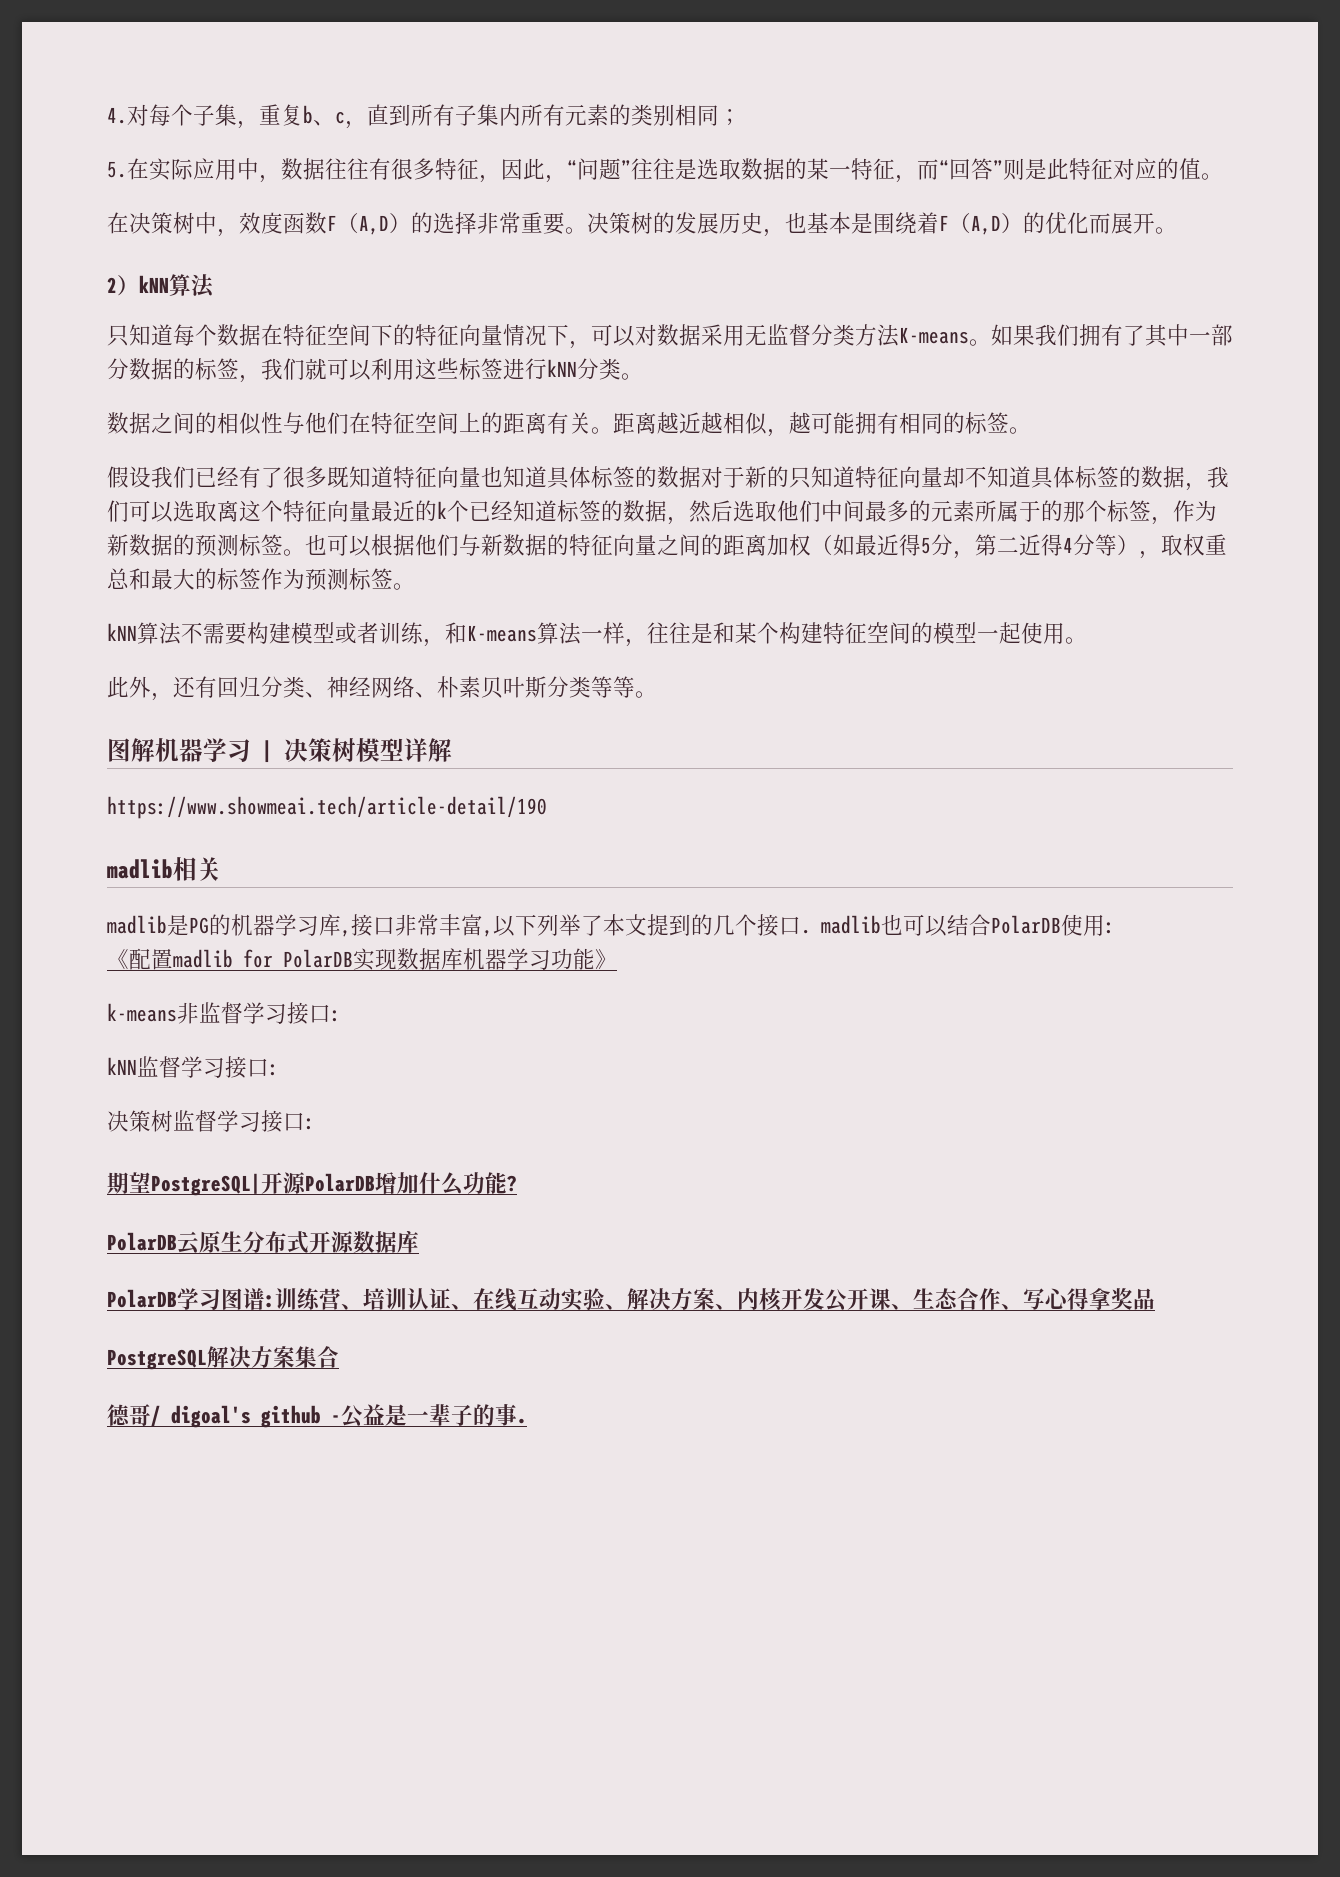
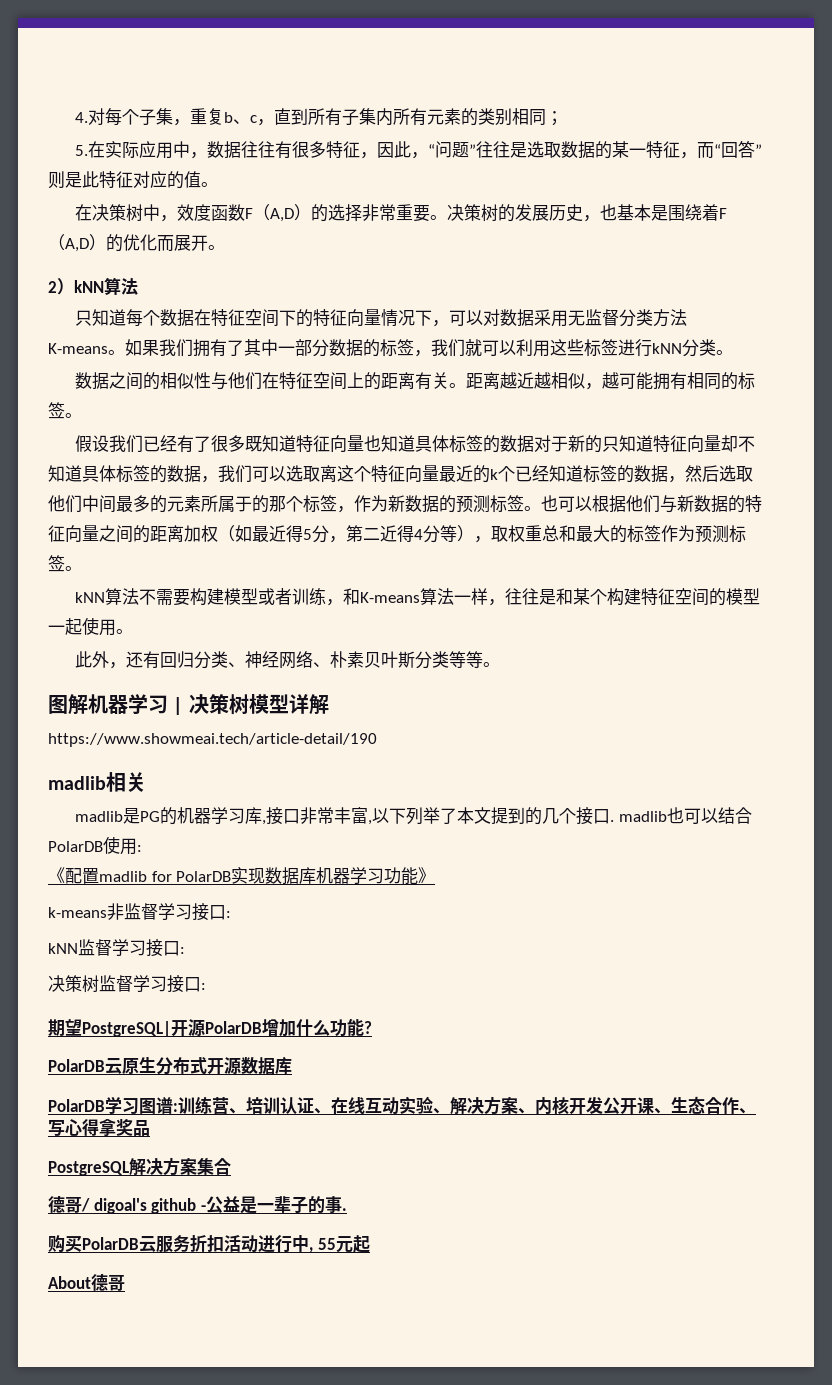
+ 购买PolarDB云服务折扣活动进行中, 55元起
+ About德哥

